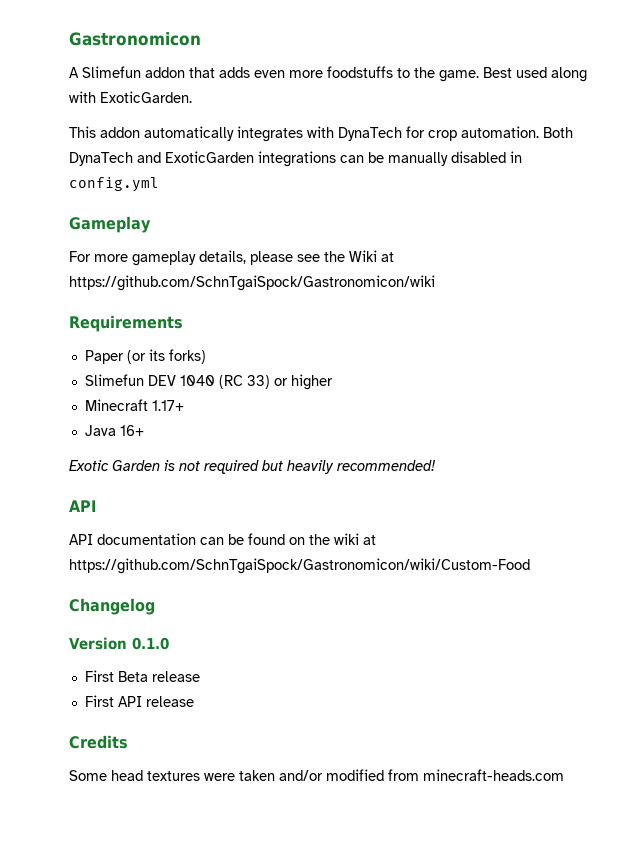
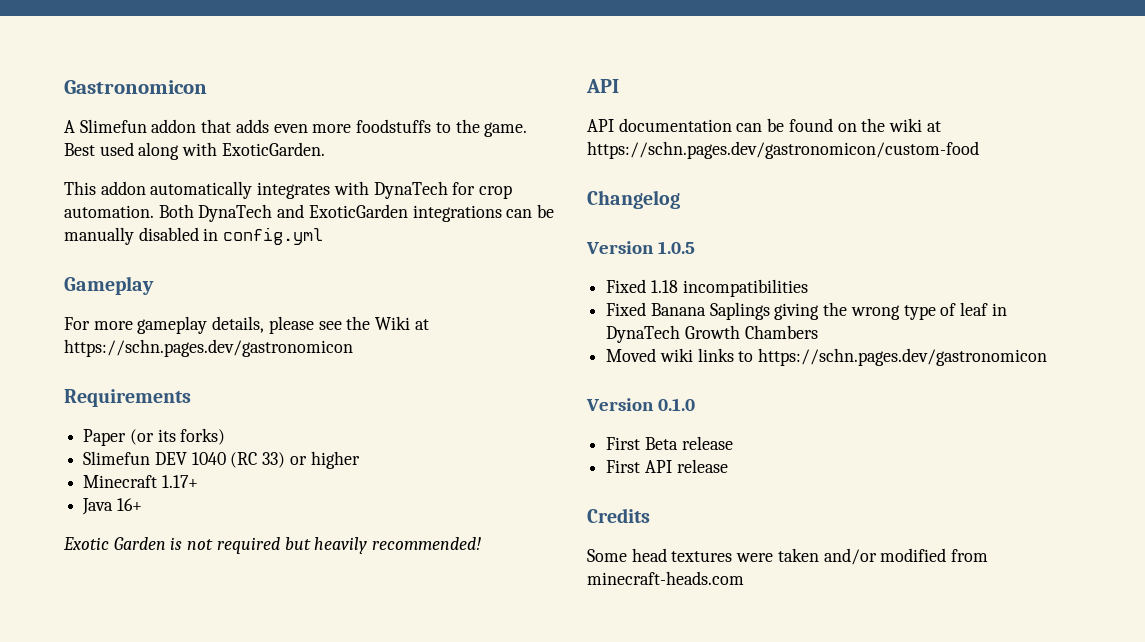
- For more gameplay details, please see the Wiki at https://github.com/SchnTgaiSpock/Gastronomicon/wiki
+ For more gameplay details, please see the Wiki at https://schn.pages.dev/gastronomicon
- API documentation can be found on the wiki at https://github.com/SchnTgaiSpock/Gastronomicon/wiki/Custom-Food
+ API documentation can be found on the wiki at https://schn.pages.dev/gastronomicon/custom-food
+ Version 1.0.5
+ Fixed 1.18 incompatibilities
+ Fixed Banana Saplings giving the wrong type of leaf in DynaTech Growth Chambers
+ Moved wiki links to https://schn.pages.dev/gastronomicon

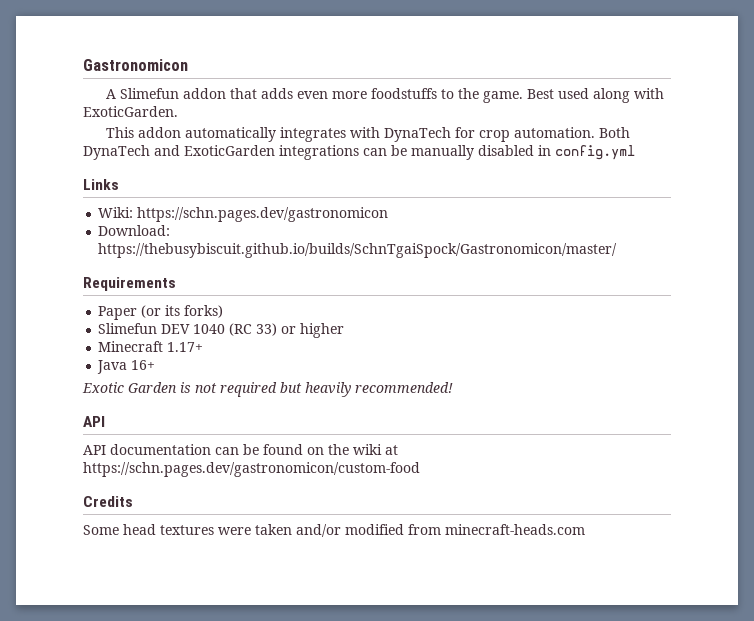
- Gameplay
- For more gameplay details, please see the Wiki at https://schn.pages.dev/gastronomicon
+ Links
+ Wiki: https://schn.pages.dev/gastronomicon
+ Download: https://thebusybiscuit.github.io/builds/SchnTgaiSpock/Gastronomicon/master/
- Changelog
- Version 1.0.5
- Fixed 1.18 incompatibilities
- Fixed Banana Saplings giving the wrong type of leaf in DynaTech Growth Chambers
- Moved wiki links to https://schn.pages.dev/gastronomicon
- Version 0.1.0
- First Beta release
- First API release

